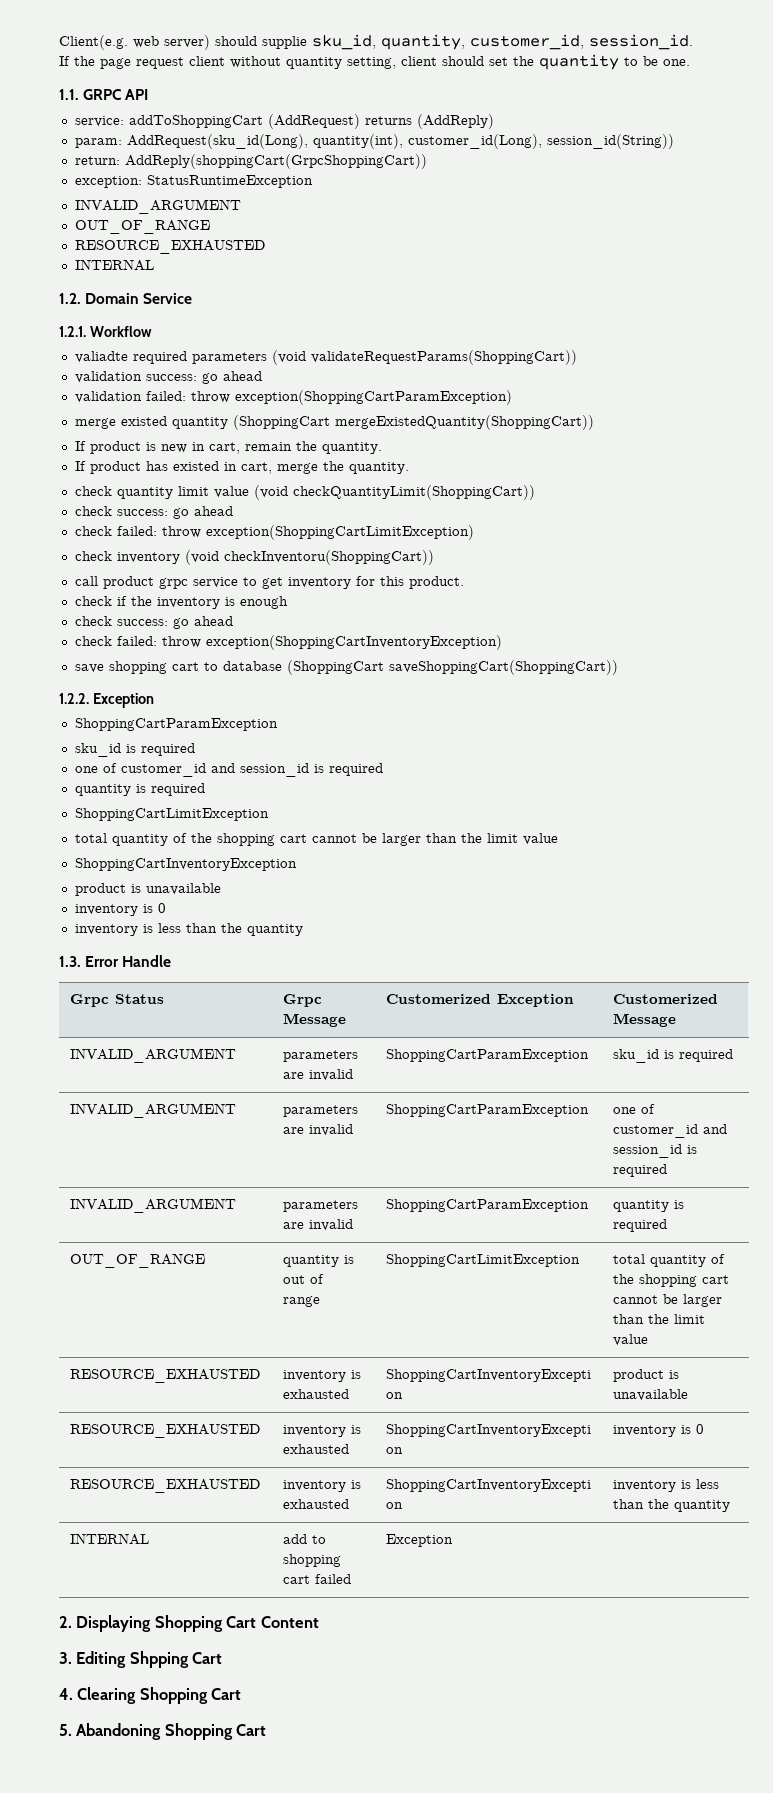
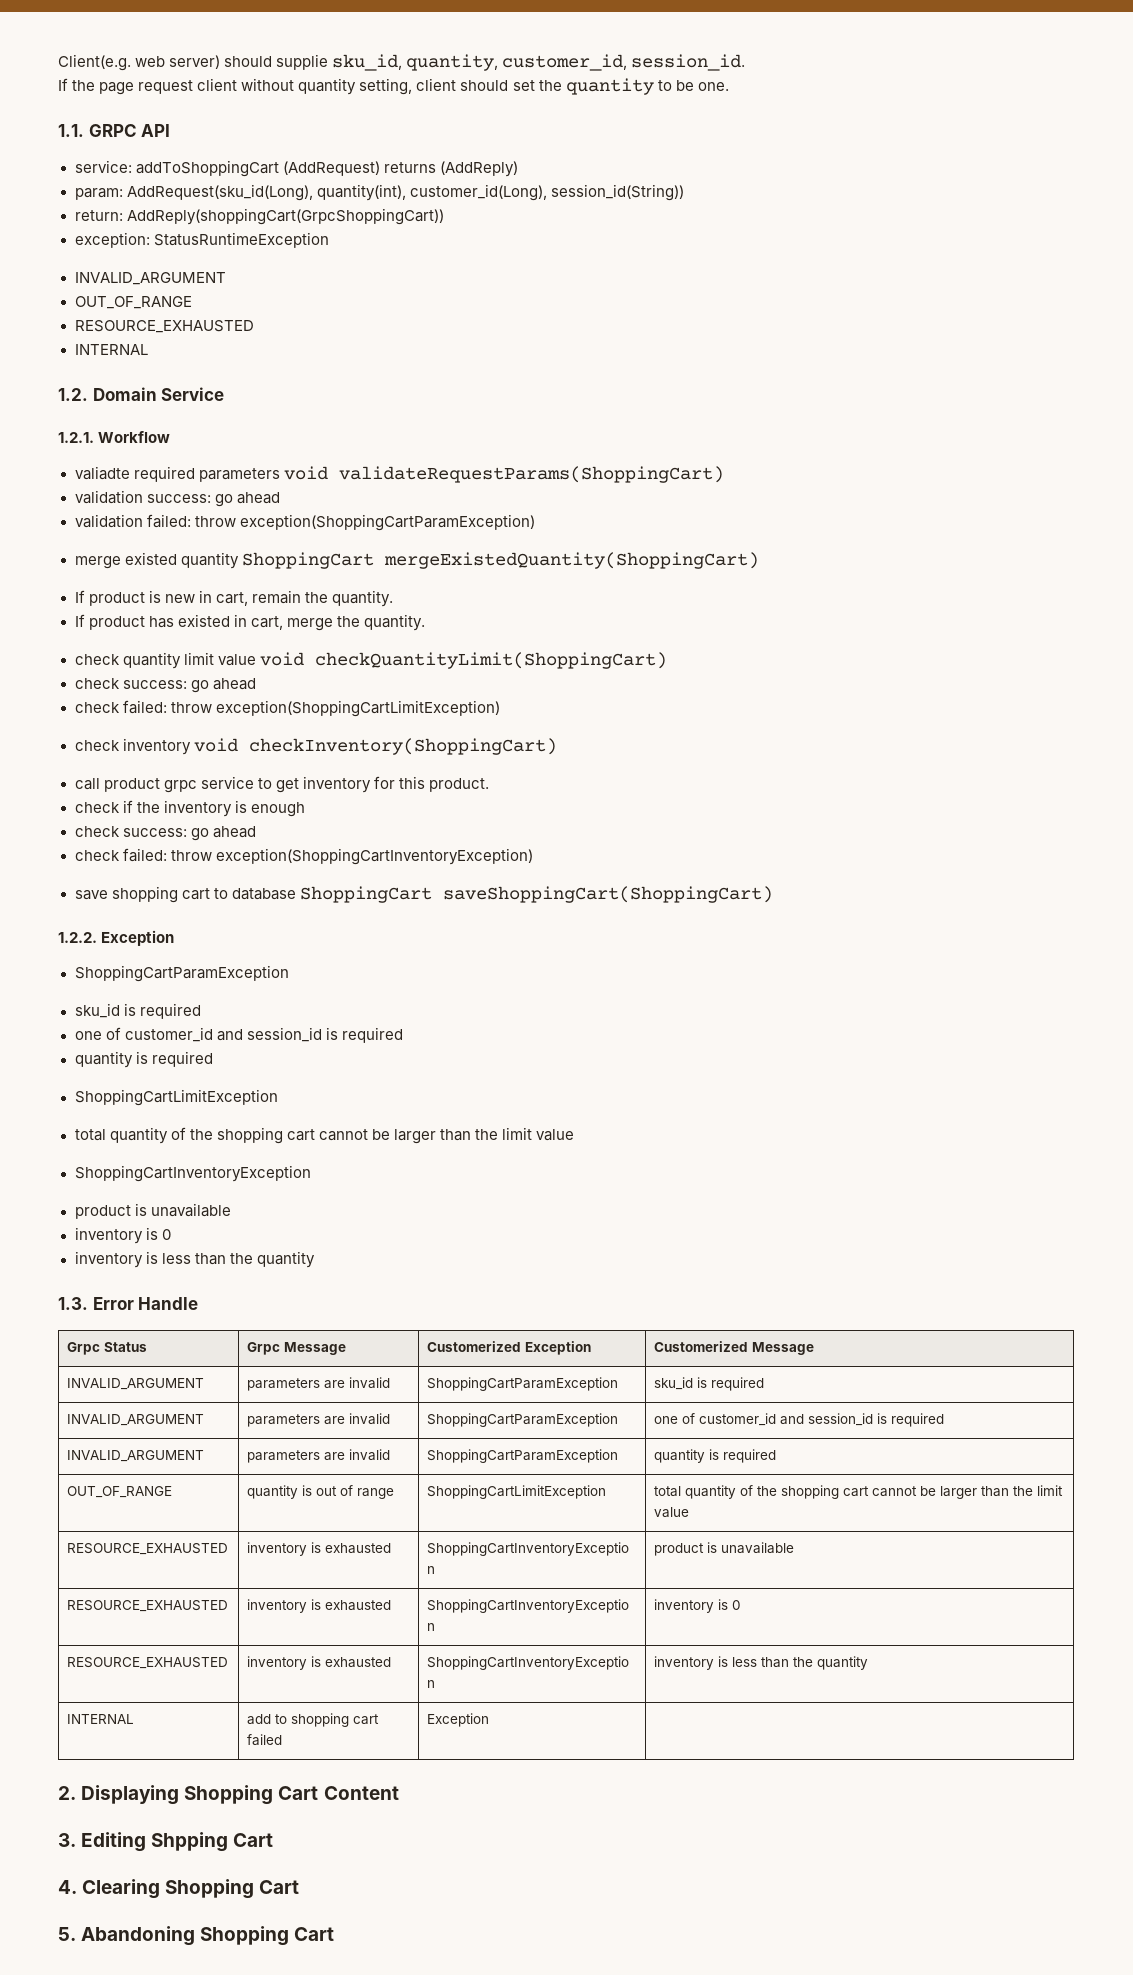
- valiadte required parameters (void validateRequestParams(ShoppingCart))
+ valiadte required parameters void validateRequestParams(ShoppingCart)
- merge existed quantity (ShoppingCart mergeExistedQuantity(ShoppingCart))
+ merge existed quantity ShoppingCart mergeExistedQuantity(ShoppingCart)
- check quantity limit value (void checkQuantityLimit(ShoppingCart))
+ check quantity limit value void checkQuantityLimit(ShoppingCart)
- check inventory (void checkInventoru(ShoppingCart))
+ check inventory void checkInventory(ShoppingCart)
- save shopping cart to database (ShoppingCart saveShoppingCart(ShoppingCart))
+ save shopping cart to database ShoppingCart saveShoppingCart(ShoppingCart)

